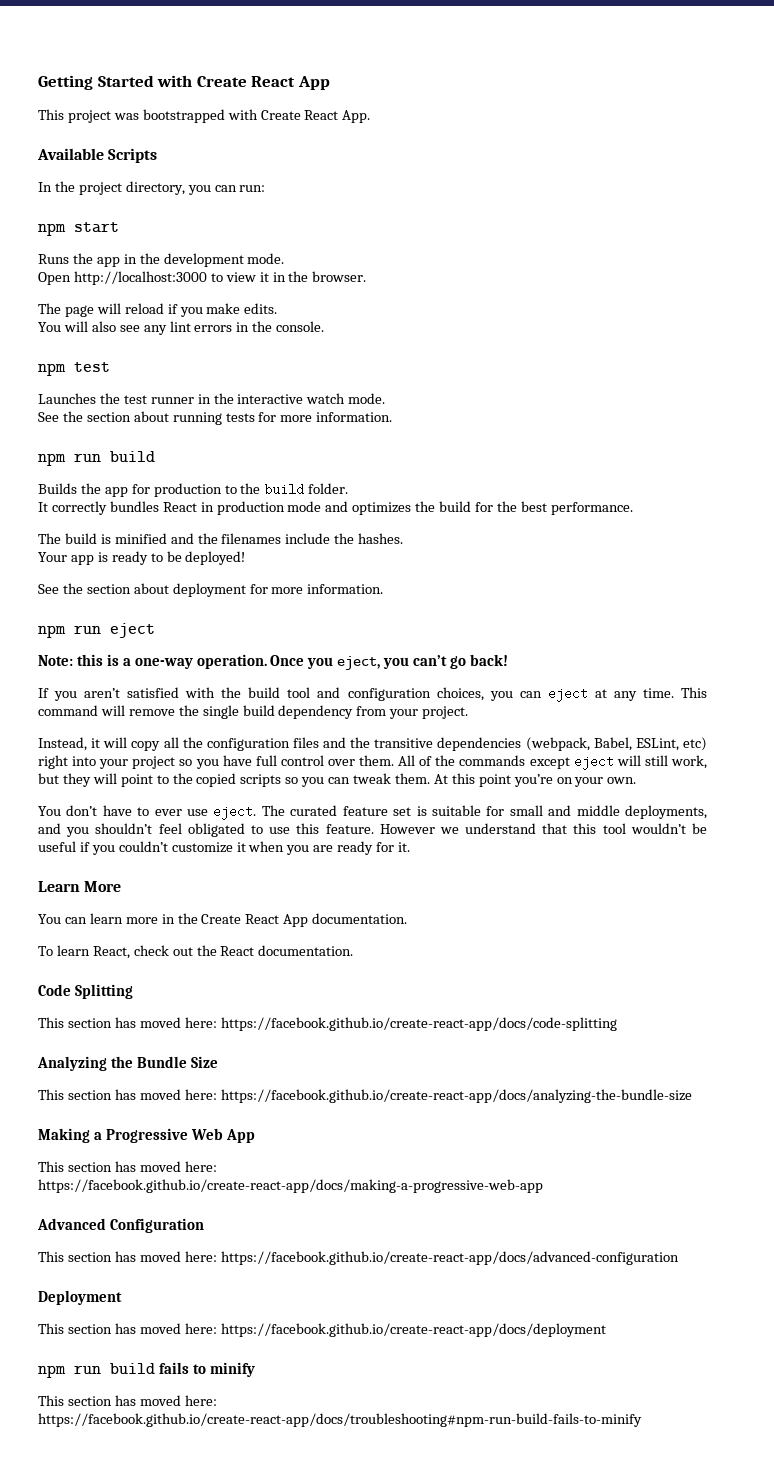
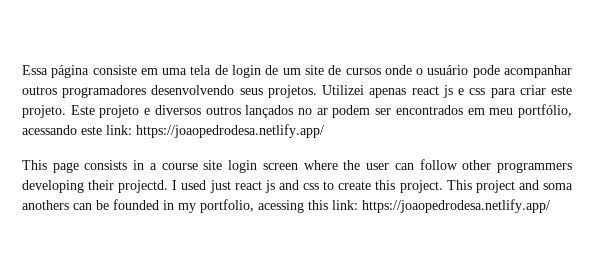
- Getting Started with Create React App
- This project was bootstrapped with Create React App.
- Available Scripts
- In the project directory, you can run:
- npm start
- Runs the app in the development mode.
- Open http://localhost:3000 to view it in the browser.
- The page will reload if you make edits.
- You will also see any lint errors in the console.
- npm test
- Launches the test runner in the interactive watch mode.
- See the section about running tests for more information.
- npm run build
- Builds the app for production to the build folder.
- It correctly bundles React in production mode and optimizes the build for the best performance.
- The build is minified and the filenames include the hashes.
- Your app is ready to be deployed!
- See the section about deployment for more information.
- npm run eject
- Note: this is a one-way operation. Once you eject, you can’t go back!
- If you aren’t satisfied with the build tool and configuration choices, you can eject at any time. This command will remove the single build dependency from your project.
- Instead, it will copy all the configuration files and the transitive dependencies (webpack, Babel, ESLint, etc) right into your project so you have full control over them. All of the commands except eject will still work, but they will point to the copied scripts so you can tweak them. At this point you’re on your own.
- You don’t have to ever use eject. The curated feature set is suitable for small and middle deployments, and you shouldn’t feel obligated to use this feature. However we understand that this tool wouldn’t be useful if you couldn’t customize it when you are ready for it.
- Learn More
- You can learn more in the Create React App documentation.
- To learn React, check out the React documentation.
- Code Splitting
- This section has moved here: https://facebook.github.io/create-react-app/docs/code-splitting
- Analyzing the Bundle Size
- This section has moved here: https://facebook.github.io/create-react-app/docs/analyzing-the-bundle-size
- Making a Progressive Web App
- This section has moved here: https://facebook.github.io/create-react-app/docs/making-a-progressive-web-app
- Advanced Configuration
- This section has moved here: https://facebook.github.io/create-react-app/docs/advanced-configuration
- Deployment
- This section has moved here: https://facebook.github.io/create-react-app/docs/deployment
- npm run build fails to minify
- This section has moved here: https://facebook.github.io/create-react-app/docs/troubleshooting#npm-run-build-fails-to-minify
+ Essa página consiste em uma tela de login de um site de cursos onde o usuário pode acompanhar outros programadores desenvolvendo seus projetos. Utilizei apenas react js e css para criar este projeto. Este projeto e diversos outros lançados no ar podem ser encontrados em meu portfólio, acessando este link: https://joaopedrodesa.netlify.app/
+ This page consists in a course site login screen where the user can follow other programmers developing their projectd. I used just react js and css to create this project. This project and soma anothers can be founded in my portfolio, acessing this link: https://joaopedrodesa.netlify.app/

